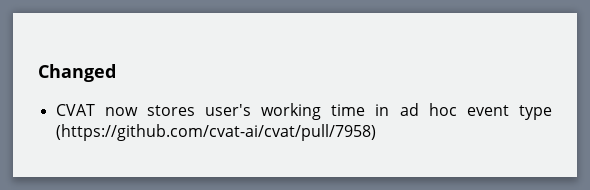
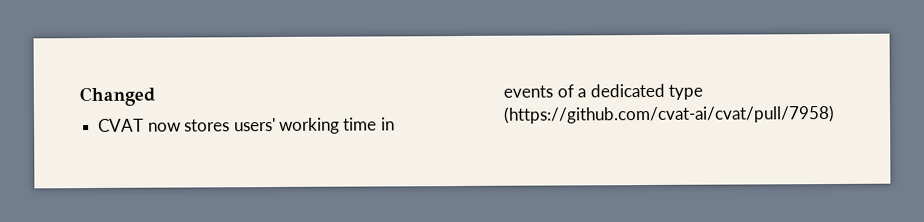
- CVAT now stores user's working time in ad hoc event type (https://github.com/cvat-ai/cvat/pull/7958)
+ CVAT now stores users' working time in events of a dedicated type (https://github.com/cvat-ai/cvat/pull/7958)

